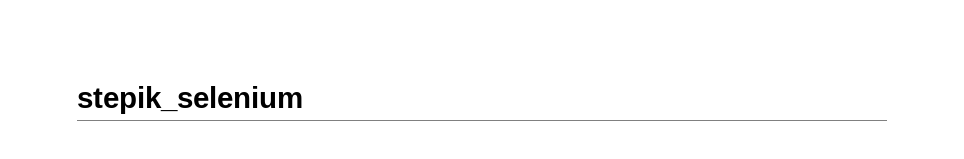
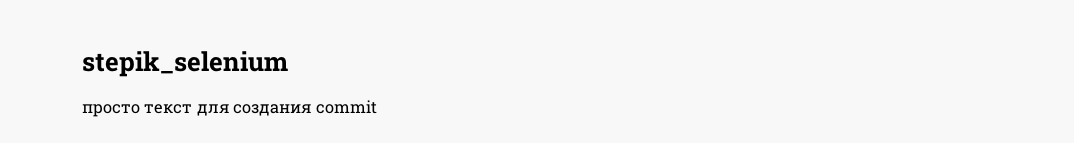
+ просто текст для создания commit

